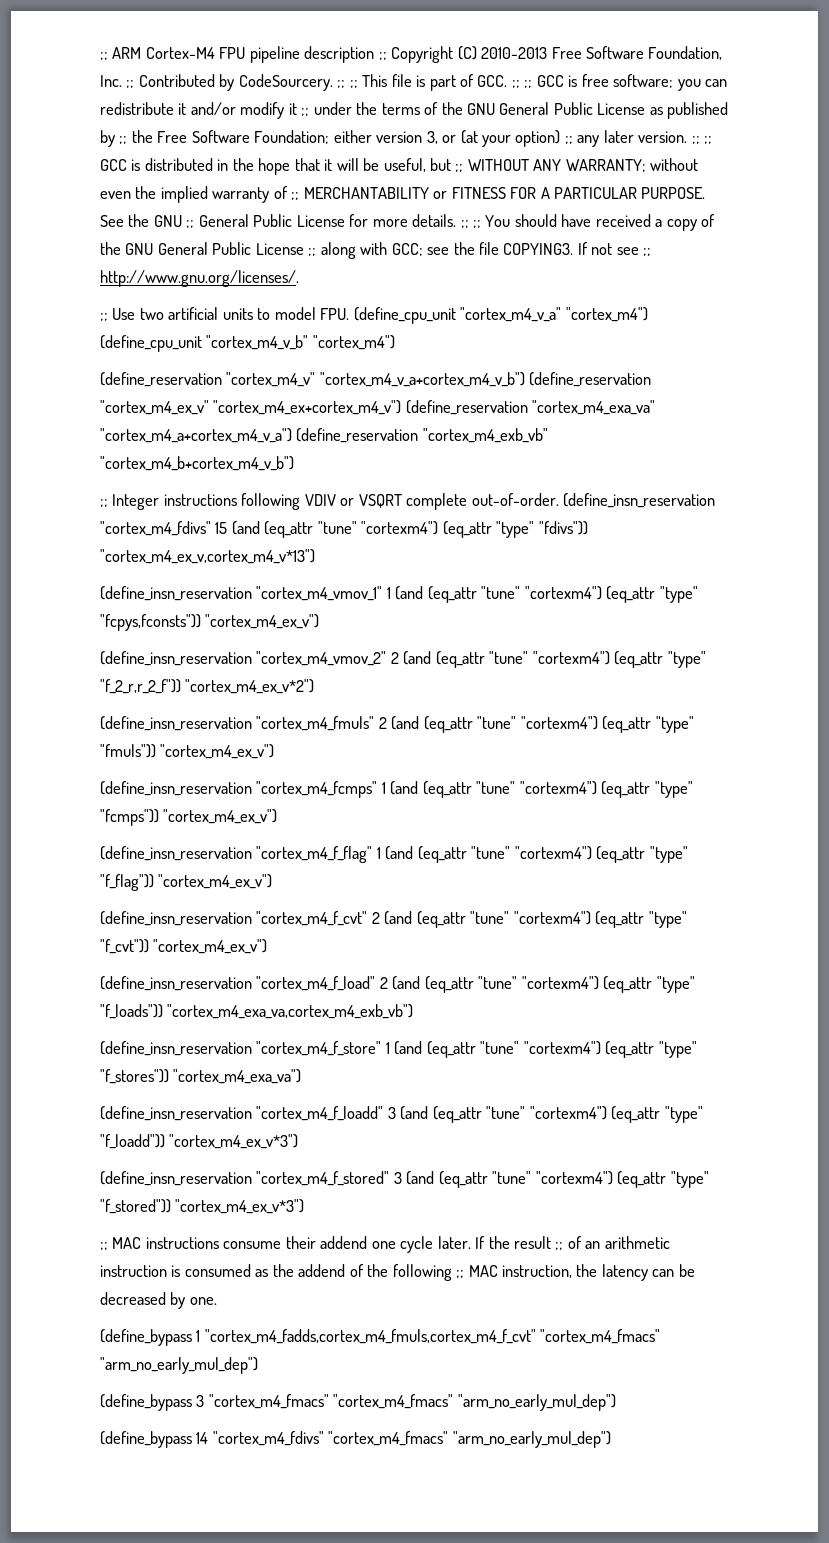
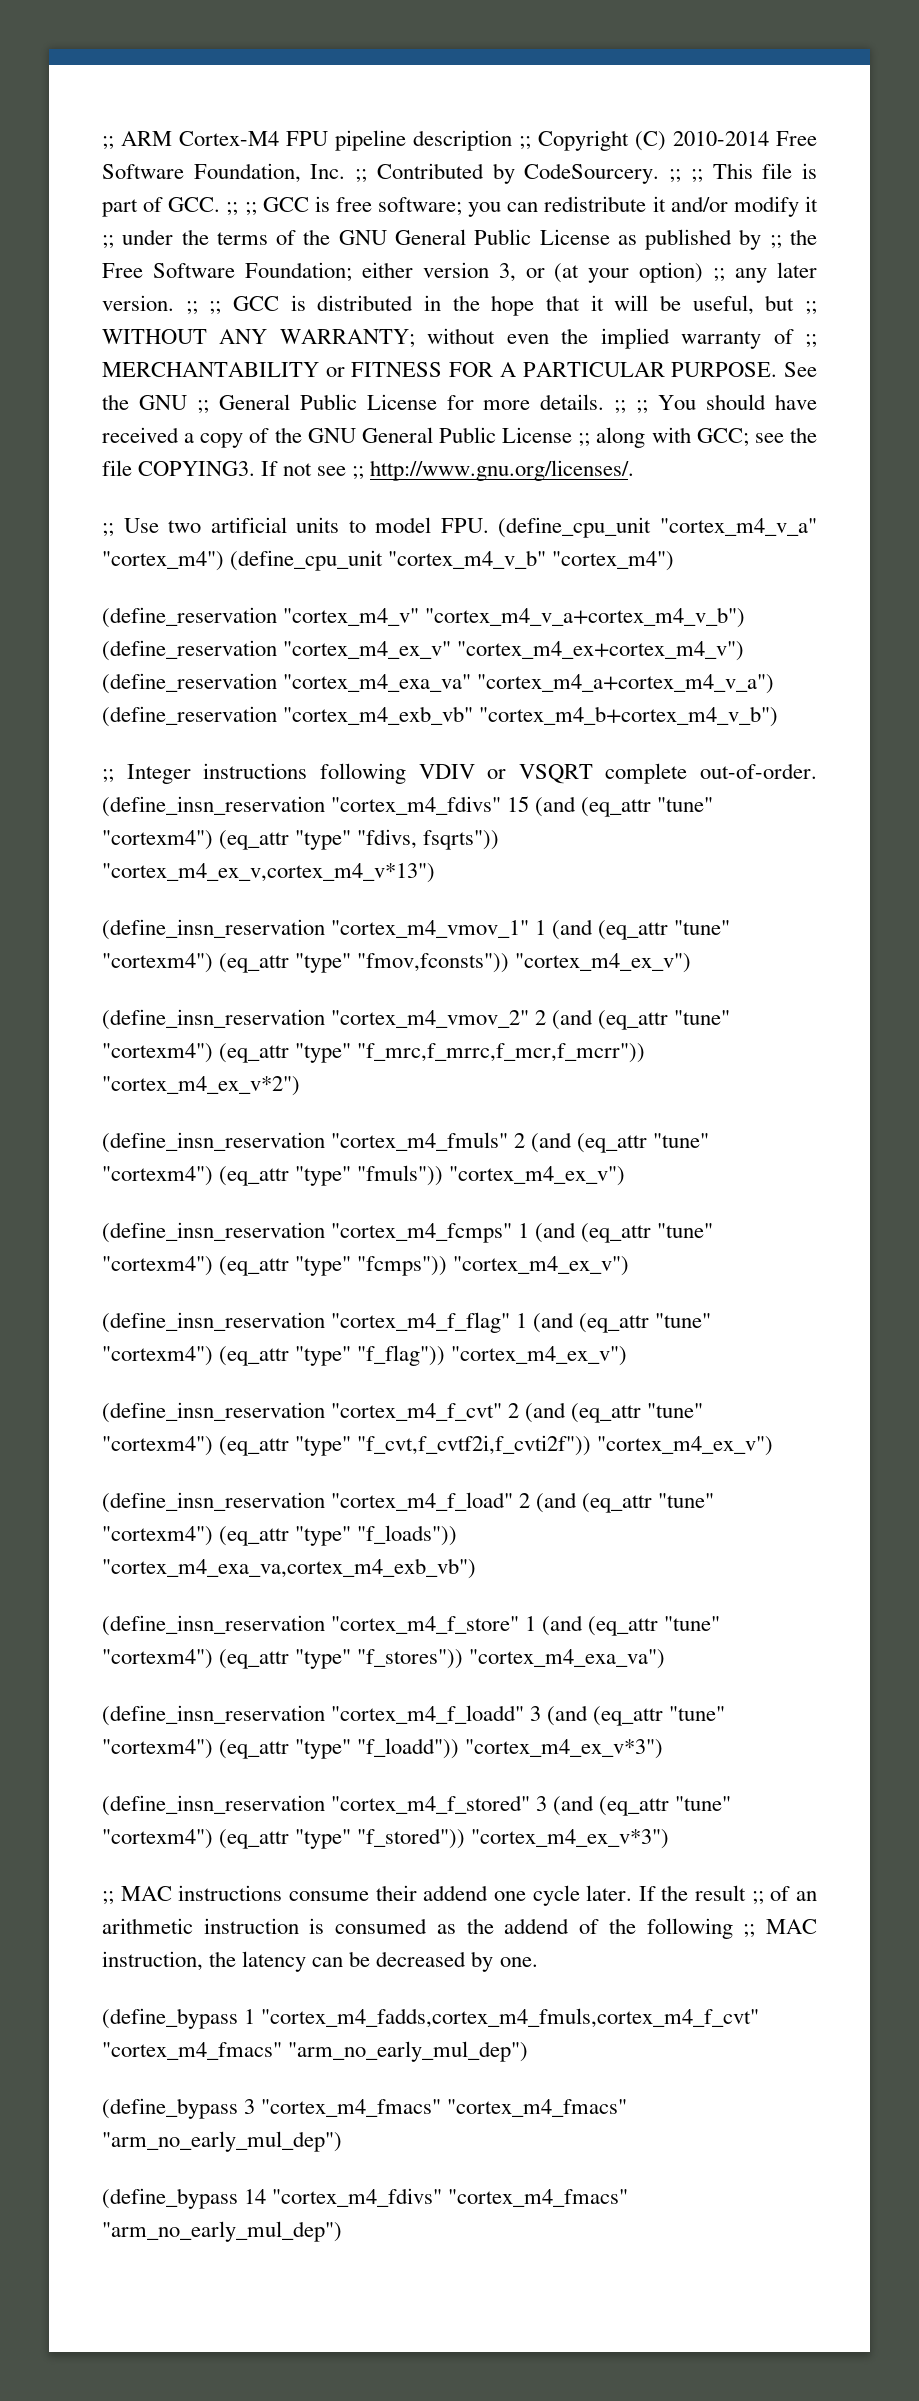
- Copyright (C) 2010-2013 Free Software Foundation, Inc. ;;
+ Copyright (C) 2010-2014 Free Software Foundation, Inc. ;;
- (define_insn_reservation "cortex_m4_fdivs" 15 (and (eq_attr "tune" "cortexm4") (eq_attr "type" "fdivs")) "cortex_m4_ex_v,cortex_m4_v*13")
+ (define_insn_reservation "cortex_m4_fdivs" 15 (and (eq_attr "tune" "cortexm4") (eq_attr "type" "fdivs, fsqrts")) "cortex_m4_ex_v,cortex_m4_v*13")
- (define_insn_reservation "cortex_m4_vmov_1" 1 (and (eq_attr "tune" "cortexm4") (eq_attr "type" "fcpys,fconsts")) "cortex_m4_ex_v")
+ (define_insn_reservation "cortex_m4_vmov_1" 1 (and (eq_attr "tune" "cortexm4") (eq_attr "type" "fmov,fconsts")) "cortex_m4_ex_v")
- (define_insn_reservation "cortex_m4_vmov_2" 2 (and (eq_attr "tune" "cortexm4") (eq_attr "type" "f_2_r,r_2_f")) "cortex_m4_ex_v*2")
+ (define_insn_reservation "cortex_m4_vmov_2" 2 (and (eq_attr "tune" "cortexm4") (eq_attr "type" "f_mrc,f_mrrc,f_mcr,f_mcrr")) "cortex_m4_ex_v*2")
- (define_insn_reservation "cortex_m4_f_cvt" 2 (and (eq_attr "tune" "cortexm4") (eq_attr "type" "f_cvt")) "cortex_m4_ex_v")
+ (define_insn_reservation "cortex_m4_f_cvt" 2 (and (eq_attr "tune" "cortexm4") (eq_attr "type" "f_cvt,f_cvtf2i,f_cvti2f")) "cortex_m4_ex_v")

